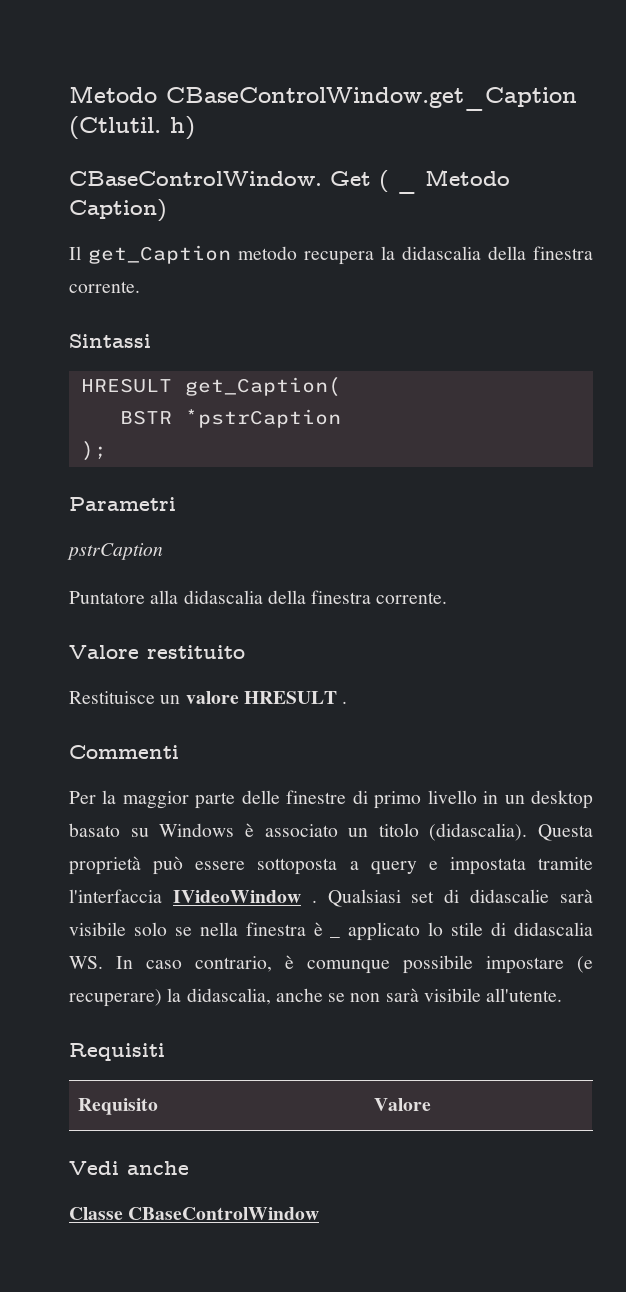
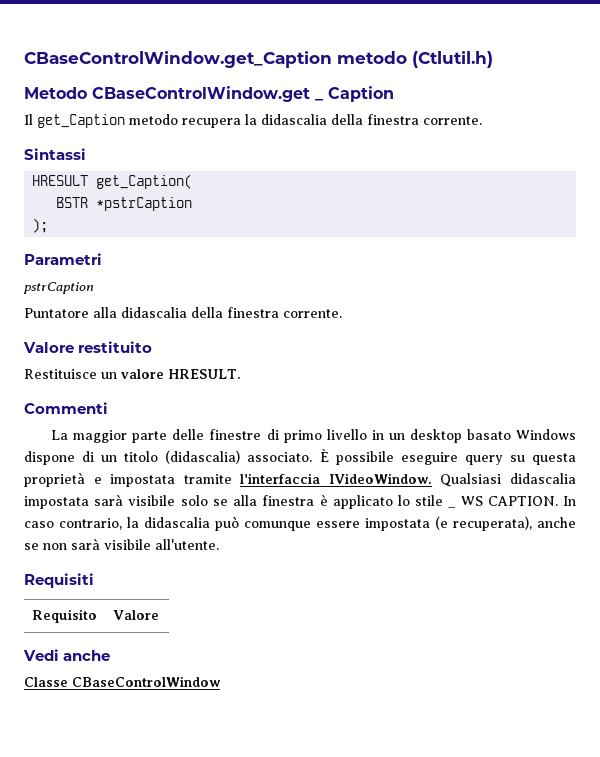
- Metodo CBaseControlWindow.get_Caption (Ctlutil. h)
- CBaseControlWindow. Get ( _ Metodo Caption)
+ CBaseControlWindow.get_Caption metodo (Ctlutil.h)
+ Metodo CBaseControlWindow.get _ Caption
- Restituisce un valore HRESULT .
+ Restituisce un valore HRESULT.
- Per la maggior parte delle finestre di primo livello in un desktop basato su Windows è associato un titolo (didascalia). Questa proprietà può essere sottoposta a query e impostata tramite l'interfaccia IVideoWindow . Qualsiasi set di didascalie sarà visibile solo se nella finestra è _ applicato lo stile di didascalia WS. In caso contrario, è comunque possibile impostare (e recuperare) la didascalia, anche se non sarà visibile all'utente.
+ La maggior parte delle finestre di primo livello in un desktop basato Windows dispone di un titolo (didascalia) associato. È possibile eseguire query su questa proprietà e impostata tramite l'interfaccia IVideoWindow. Qualsiasi didascalia impostata sarà visibile solo se alla finestra è applicato lo stile _ WS CAPTION. In caso contrario, la didascalia può comunque essere impostata (e recuperata), anche se non sarà visibile all'utente.

